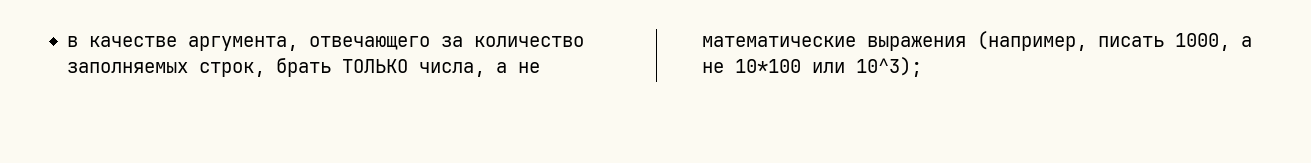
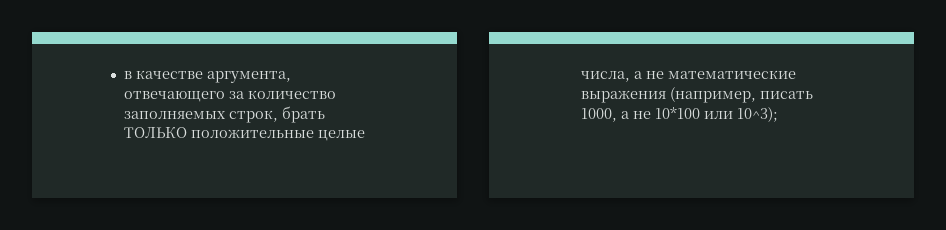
- в качестве аргумента, отвечающего за количество заполняемых строк, брать ТОЛЬКО числа, а не математические выражения (например, писать 1000, а не 10*100 или 10^3);
+ в качестве аргумента, отвечающего за количество заполняемых строк, брать ТОЛЬКО положительные целые числа, а не математические выражения (например, писать 1000, а не 10*100 или 10^3);

